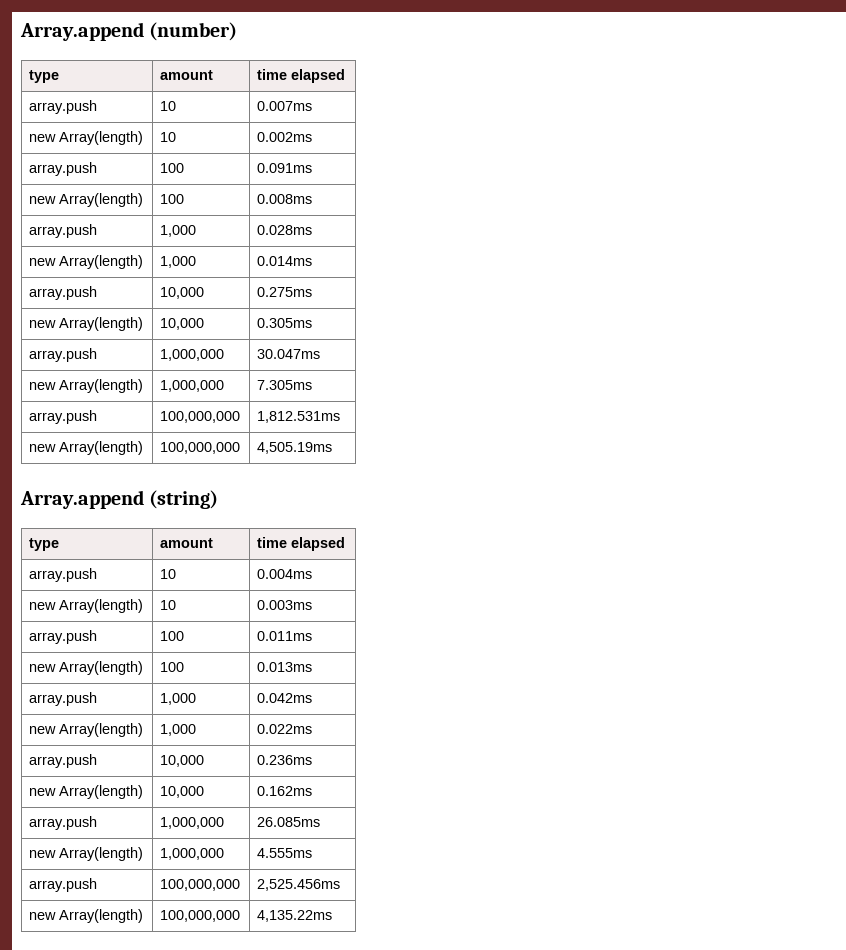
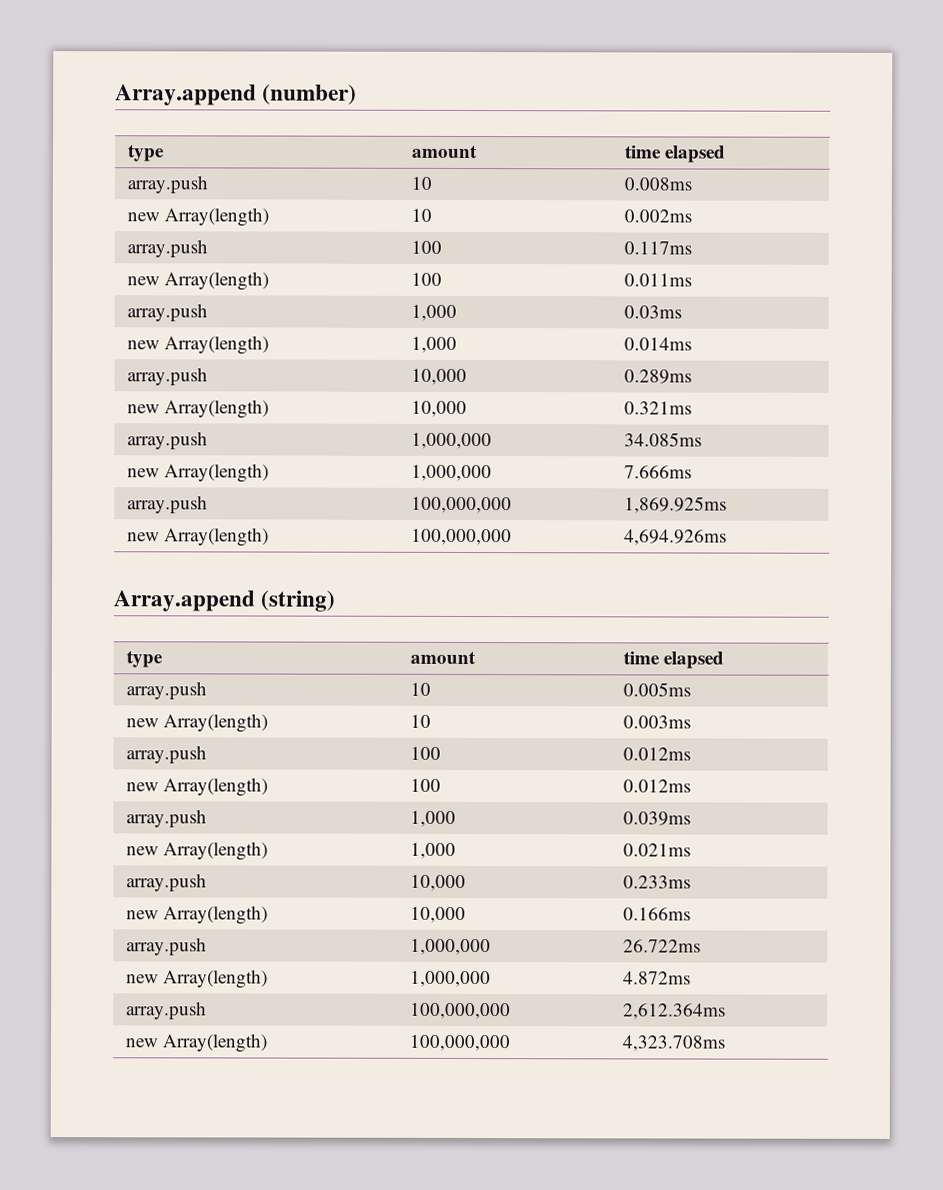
- array.push | 10 | 0.007ms
+ array.push | 10 | 0.008ms
- array.push | 100 | 0.091ms
- new Array(length) | 100 | 0.008ms
- array.push | 1,000 | 0.028ms
+ array.push | 100 | 0.117ms
+ new Array(length) | 100 | 0.011ms
+ array.push | 1,000 | 0.03ms
- array.push | 10,000 | 0.275ms
- new Array(length) | 10,000 | 0.305ms
- array.push | 1,000,000 | 30.047ms
- new Array(length) | 1,000,000 | 7.305ms
- array.push | 100,000,000 | 1,812.531ms
- new Array(length) | 100,000,000 | 4,505.19ms
+ array.push | 10,000 | 0.289ms
+ new Array(length) | 10,000 | 0.321ms
+ array.push | 1,000,000 | 34.085ms
+ new Array(length) | 1,000,000 | 7.666ms
+ array.push | 100,000,000 | 1,869.925ms
+ new Array(length) | 100,000,000 | 4,694.926ms
- array.push | 10 | 0.004ms
+ array.push | 10 | 0.005ms
- array.push | 100 | 0.011ms
- new Array(length) | 100 | 0.013ms
- array.push | 1,000 | 0.042ms
- new Array(length) | 1,000 | 0.022ms
- array.push | 10,000 | 0.236ms
- new Array(length) | 10,000 | 0.162ms
- array.push | 1,000,000 | 26.085ms
- new Array(length) | 1,000,000 | 4.555ms
- array.push | 100,000,000 | 2,525.456ms
- new Array(length) | 100,000,000 | 4,135.22ms
+ array.push | 100 | 0.012ms
+ new Array(length) | 100 | 0.012ms
+ array.push | 1,000 | 0.039ms
+ new Array(length) | 1,000 | 0.021ms
+ array.push | 10,000 | 0.233ms
+ new Array(length) | 10,000 | 0.166ms
+ array.push | 1,000,000 | 26.722ms
+ new Array(length) | 1,000,000 | 4.872ms
+ array.push | 100,000,000 | 2,612.364ms
+ new Array(length) | 100,000,000 | 4,323.708ms

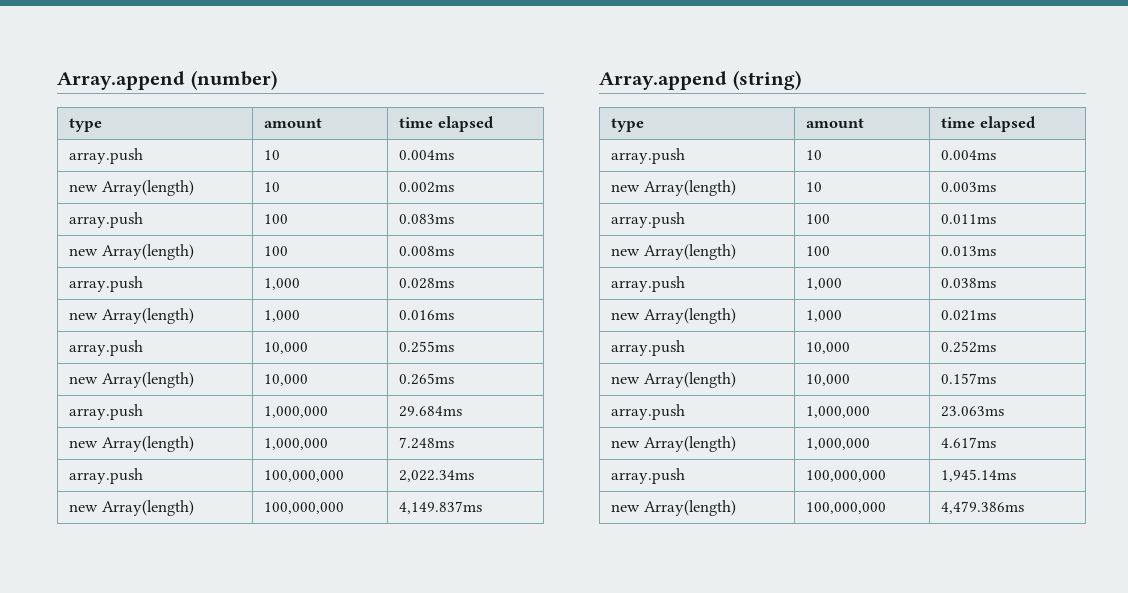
  Array.append (number)
  type | amount | time elapsed
- array.push | 10 | 0.008ms
+ array.push | 10 | 0.004ms
- array.push | 100 | 0.117ms
- new Array(length) | 100 | 0.011ms
- array.push | 1,000 | 0.03ms
- new Array(length) | 1,000 | 0.014ms
- array.push | 10,000 | 0.289ms
- new Array(length) | 10,000 | 0.321ms
- array.push | 1,000,000 | 34.085ms
- new Array(length) | 1,000,000 | 7.666ms
- array.push | 100,000,000 | 1,869.925ms
- new Array(length) | 100,000,000 | 4,694.926ms
+ array.push | 100 | 0.083ms
+ new Array(length) | 100 | 0.008ms
+ array.push | 1,000 | 0.028ms
+ new Array(length) | 1,000 | 0.016ms
+ array.push | 10,000 | 0.255ms
+ new Array(length) | 10,000 | 0.265ms
+ array.push | 1,000,000 | 29.684ms
+ new Array(length) | 1,000,000 | 7.248ms
+ array.push | 100,000,000 | 2,022.34ms
+ new Array(length) | 100,000,000 | 4,149.837ms
  Array.append (string)
  type | amount | time elapsed
- array.push | 10 | 0.005ms
+ array.push | 10 | 0.004ms
- array.push | 100 | 0.012ms
- new Array(length) | 100 | 0.012ms
- array.push | 1,000 | 0.039ms
+ array.push | 100 | 0.011ms
+ new Array(length) | 100 | 0.013ms
+ array.push | 1,000 | 0.038ms
- array.push | 10,000 | 0.233ms
- new Array(length) | 10,000 | 0.166ms
- array.push | 1,000,000 | 26.722ms
- new Array(length) | 1,000,000 | 4.872ms
- array.push | 100,000,000 | 2,612.364ms
- new Array(length) | 100,000,000 | 4,323.708ms
+ array.push | 10,000 | 0.252ms
+ new Array(length) | 10,000 | 0.157ms
+ array.push | 1,000,000 | 23.063ms
+ new Array(length) | 1,000,000 | 4.617ms
+ array.push | 100,000,000 | 1,945.14ms
+ new Array(length) | 100,000,000 | 4,479.386ms

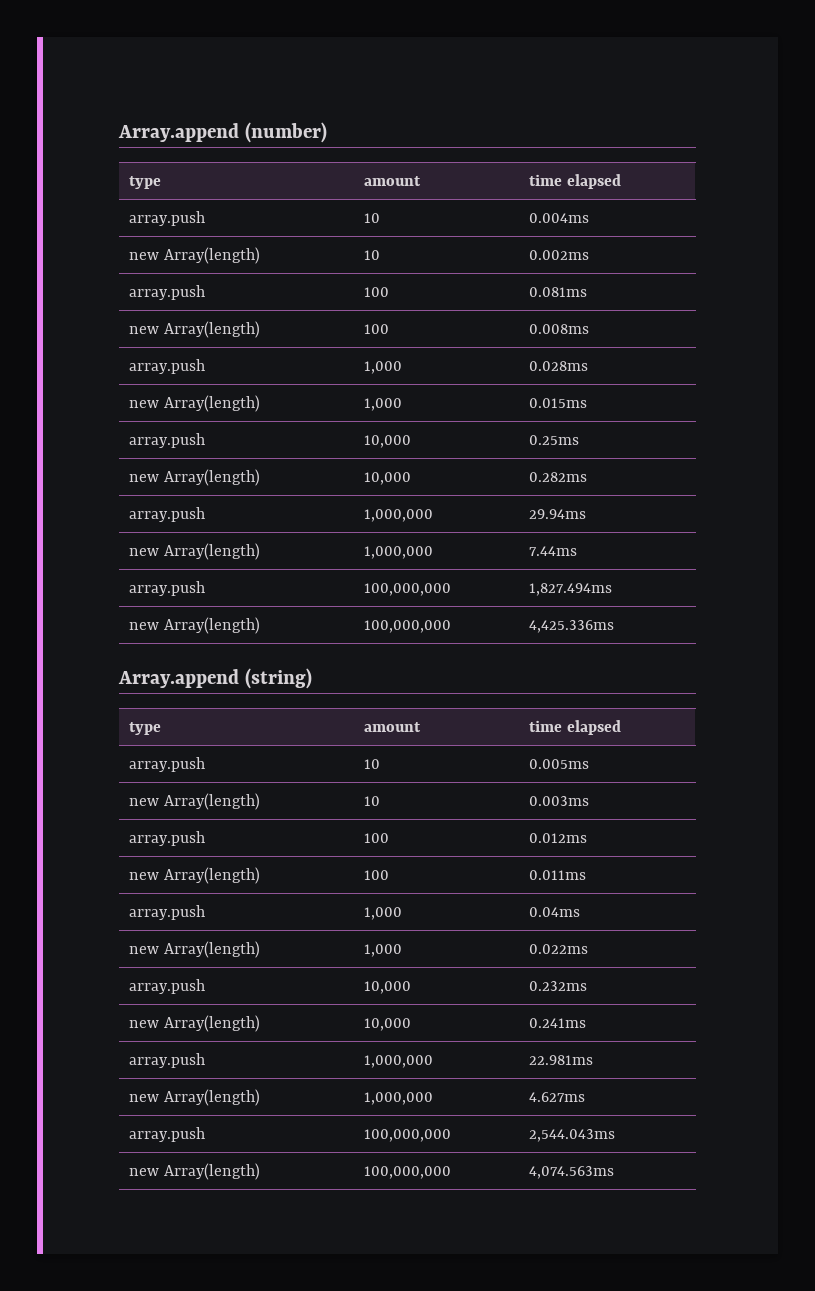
- array.push | 100 | 0.083ms
+ array.push | 100 | 0.081ms
- new Array(length) | 1,000 | 0.016ms
- array.push | 10,000 | 0.255ms
- new Array(length) | 10,000 | 0.265ms
- array.push | 1,000,000 | 29.684ms
- new Array(length) | 1,000,000 | 7.248ms
- array.push | 100,000,000 | 2,022.34ms
- new Array(length) | 100,000,000 | 4,149.837ms
+ new Array(length) | 1,000 | 0.015ms
+ array.push | 10,000 | 0.25ms
+ new Array(length) | 10,000 | 0.282ms
+ array.push | 1,000,000 | 29.94ms
+ new Array(length) | 1,000,000 | 7.44ms
+ array.push | 100,000,000 | 1,827.494ms
+ new Array(length) | 100,000,000 | 4,425.336ms
  Array.append (string)
  type | amount | time elapsed
- array.push | 10 | 0.004ms
+ array.push | 10 | 0.005ms
- array.push | 100 | 0.011ms
- new Array(length) | 100 | 0.013ms
- array.push | 1,000 | 0.038ms
- new Array(length) | 1,000 | 0.021ms
- array.push | 10,000 | 0.252ms
- new Array(length) | 10,000 | 0.157ms
- array.push | 1,000,000 | 23.063ms
- new Array(length) | 1,000,000 | 4.617ms
- array.push | 100,000,000 | 1,945.14ms
- new Array(length) | 100,000,000 | 4,479.386ms
+ array.push | 100 | 0.012ms
+ new Array(length) | 100 | 0.011ms
+ array.push | 1,000 | 0.04ms
+ new Array(length) | 1,000 | 0.022ms
+ array.push | 10,000 | 0.232ms
+ new Array(length) | 10,000 | 0.241ms
+ array.push | 1,000,000 | 22.981ms
+ new Array(length) | 1,000,000 | 4.627ms
+ array.push | 100,000,000 | 2,544.043ms
+ new Array(length) | 100,000,000 | 4,074.563ms

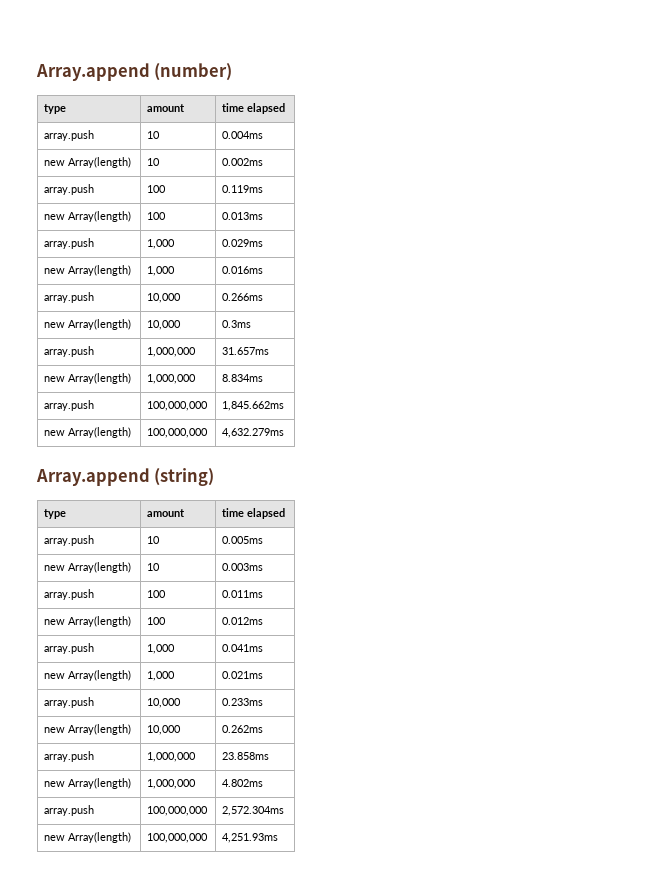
- array.push | 100 | 0.081ms
- new Array(length) | 100 | 0.008ms
- array.push | 1,000 | 0.028ms
- new Array(length) | 1,000 | 0.015ms
- array.push | 10,000 | 0.25ms
- new Array(length) | 10,000 | 0.282ms
- array.push | 1,000,000 | 29.94ms
- new Array(length) | 1,000,000 | 7.44ms
- array.push | 100,000,000 | 1,827.494ms
- new Array(length) | 100,000,000 | 4,425.336ms
+ array.push | 100 | 0.119ms
+ new Array(length) | 100 | 0.013ms
+ array.push | 1,000 | 0.029ms
+ new Array(length) | 1,000 | 0.016ms
+ array.push | 10,000 | 0.266ms
+ new Array(length) | 10,000 | 0.3ms
+ array.push | 1,000,000 | 31.657ms
+ new Array(length) | 1,000,000 | 8.834ms
+ array.push | 100,000,000 | 1,845.662ms
+ new Array(length) | 100,000,000 | 4,632.279ms
- array.push | 100 | 0.012ms
- new Array(length) | 100 | 0.011ms
- array.push | 1,000 | 0.04ms
- new Array(length) | 1,000 | 0.022ms
- array.push | 10,000 | 0.232ms
- new Array(length) | 10,000 | 0.241ms
- array.push | 1,000,000 | 22.981ms
- new Array(length) | 1,000,000 | 4.627ms
- array.push | 100,000,000 | 2,544.043ms
- new Array(length) | 100,000,000 | 4,074.563ms
+ array.push | 100 | 0.011ms
+ new Array(length) | 100 | 0.012ms
+ array.push | 1,000 | 0.041ms
+ new Array(length) | 1,000 | 0.021ms
+ array.push | 10,000 | 0.233ms
+ new Array(length) | 10,000 | 0.262ms
+ array.push | 1,000,000 | 23.858ms
+ new Array(length) | 1,000,000 | 4.802ms
+ array.push | 100,000,000 | 2,572.304ms
+ new Array(length) | 100,000,000 | 4,251.93ms

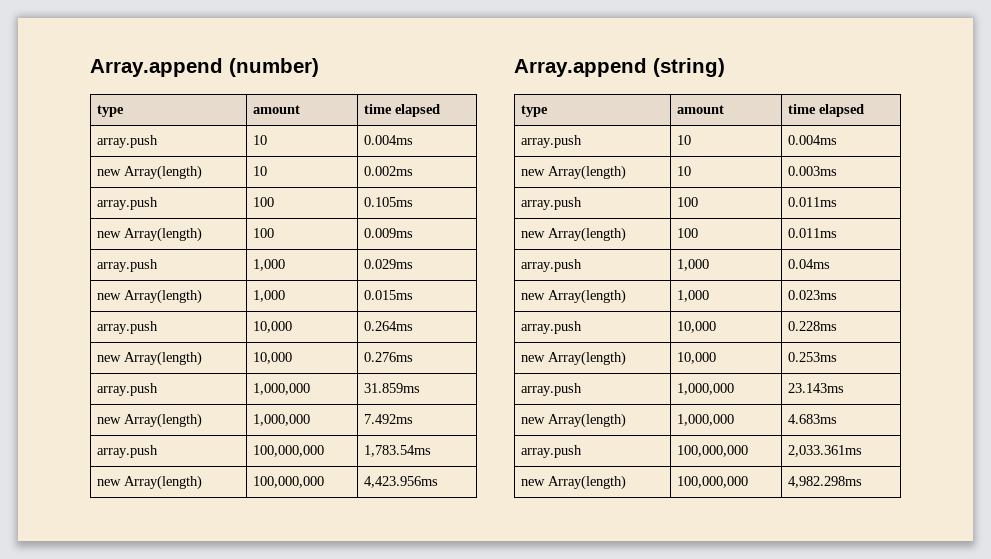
- array.push | 100 | 0.119ms
- new Array(length) | 100 | 0.013ms
+ array.push | 100 | 0.105ms
+ new Array(length) | 100 | 0.009ms
- new Array(length) | 1,000 | 0.016ms
- array.push | 10,000 | 0.266ms
- new Array(length) | 10,000 | 0.3ms
- array.push | 1,000,000 | 31.657ms
- new Array(length) | 1,000,000 | 8.834ms
- array.push | 100,000,000 | 1,845.662ms
- new Array(length) | 100,000,000 | 4,632.279ms
+ new Array(length) | 1,000 | 0.015ms
+ array.push | 10,000 | 0.264ms
+ new Array(length) | 10,000 | 0.276ms
+ array.push | 1,000,000 | 31.859ms
+ new Array(length) | 1,000,000 | 7.492ms
+ array.push | 100,000,000 | 1,783.54ms
+ new Array(length) | 100,000,000 | 4,423.956ms
  Array.append (string)
  type | amount | time elapsed
- array.push | 10 | 0.005ms
+ array.push | 10 | 0.004ms
- new Array(length) | 100 | 0.012ms
- array.push | 1,000 | 0.041ms
- new Array(length) | 1,000 | 0.021ms
- array.push | 10,000 | 0.233ms
- new Array(length) | 10,000 | 0.262ms
- array.push | 1,000,000 | 23.858ms
- new Array(length) | 1,000,000 | 4.802ms
- array.push | 100,000,000 | 2,572.304ms
- new Array(length) | 100,000,000 | 4,251.93ms
+ new Array(length) | 100 | 0.011ms
+ array.push | 1,000 | 0.04ms
+ new Array(length) | 1,000 | 0.023ms
+ array.push | 10,000 | 0.228ms
+ new Array(length) | 10,000 | 0.253ms
+ array.push | 1,000,000 | 23.143ms
+ new Array(length) | 1,000,000 | 4.683ms
+ array.push | 100,000,000 | 2,033.361ms
+ new Array(length) | 100,000,000 | 4,982.298ms

